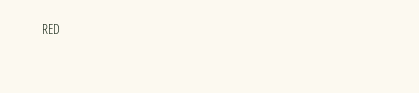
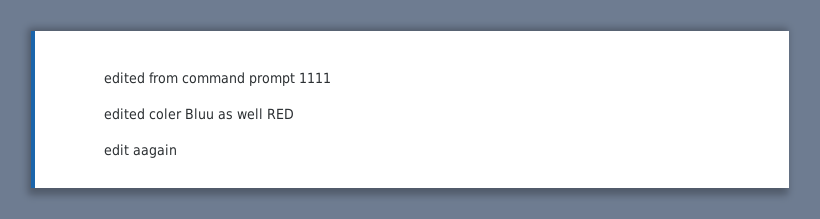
- RED
+ edited from command prompt 1111
+ edited coler Bluu as well RED
+ edit aagain

